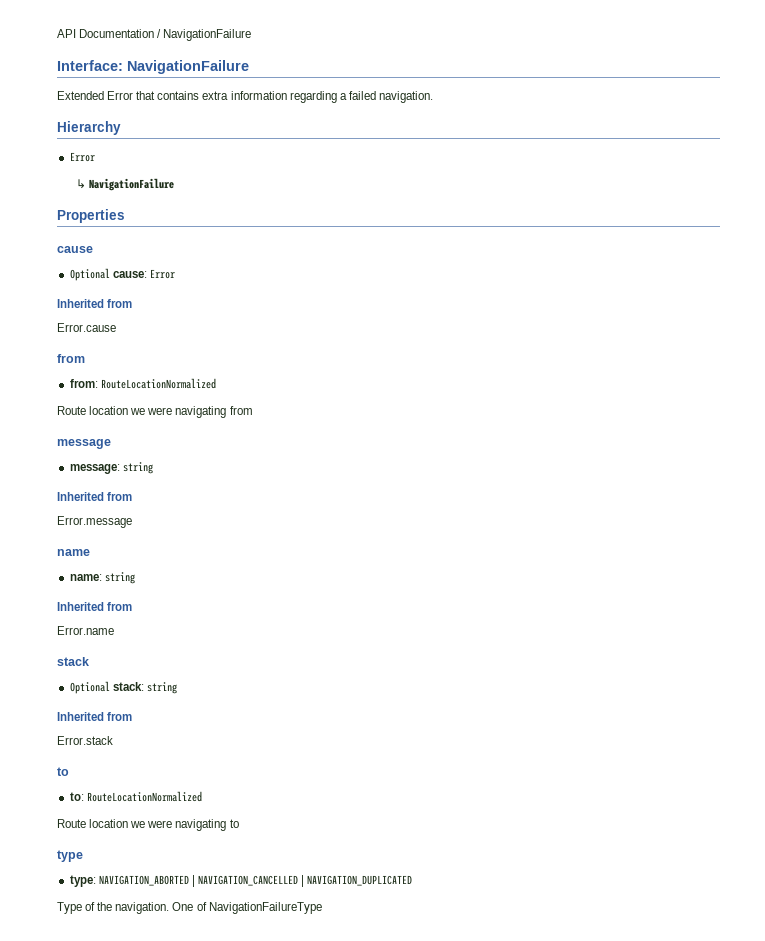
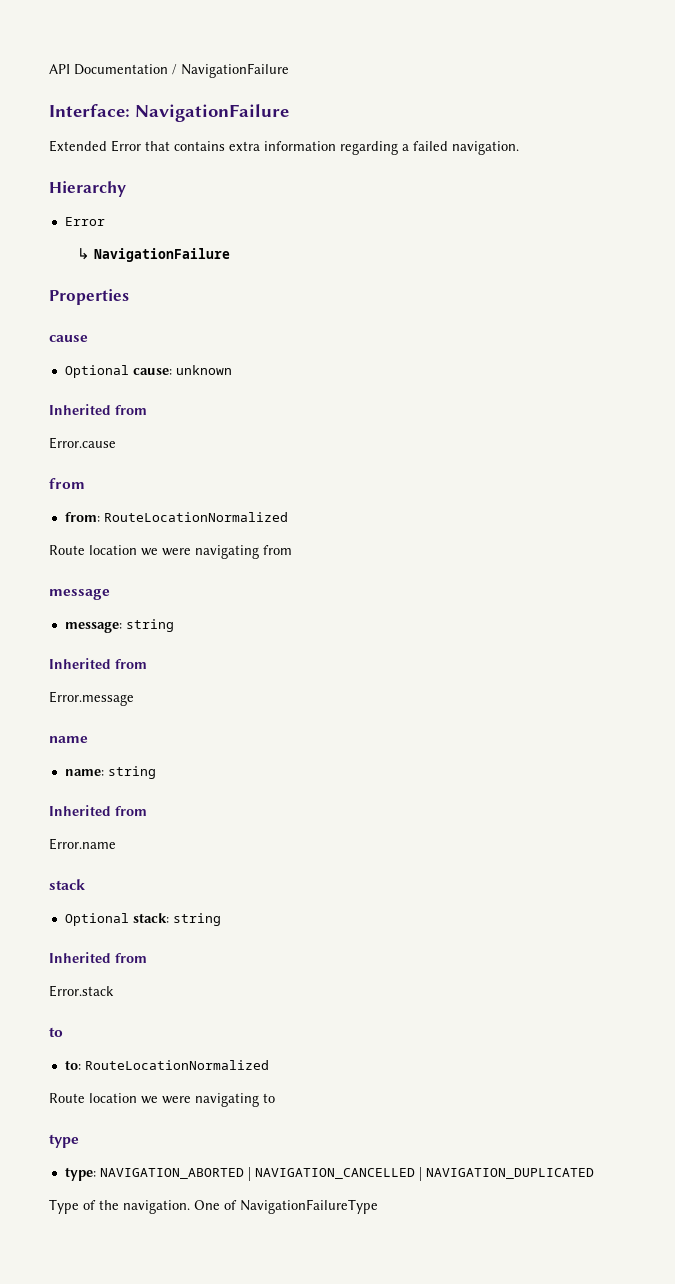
- Optional cause: Error
+ Optional cause: unknown

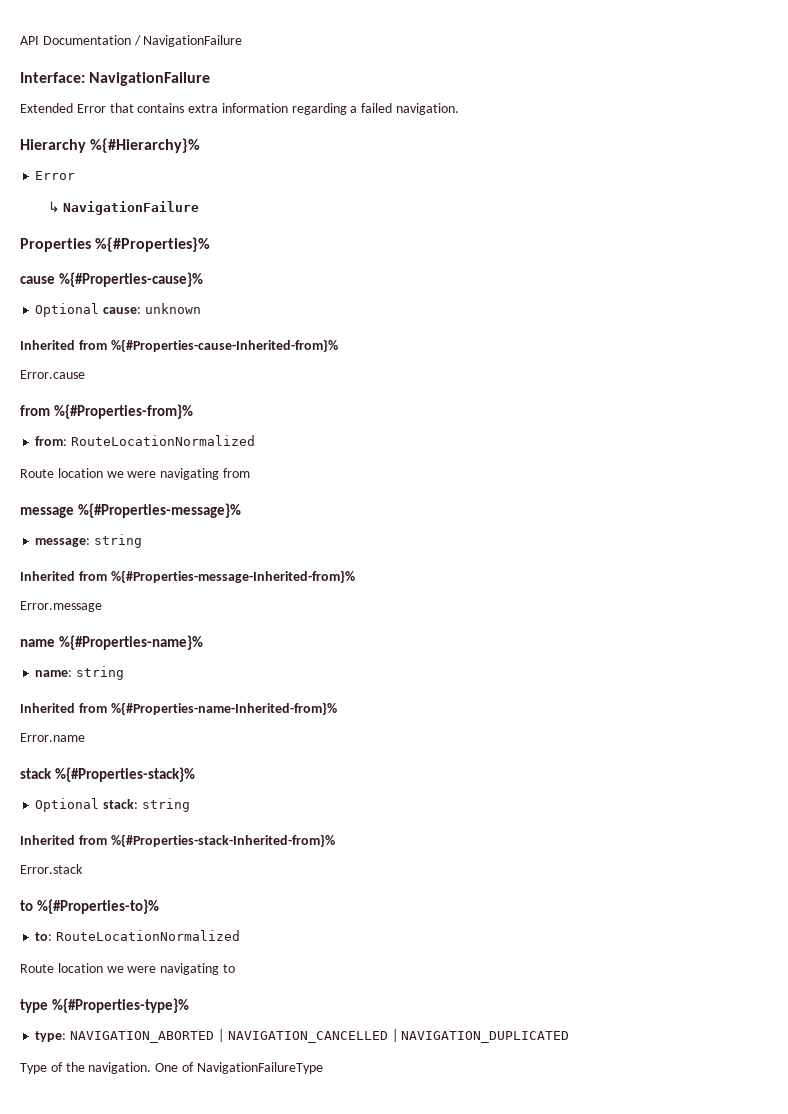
- Hierarchy
+ Hierarchy %{#Hierarchy}%
- Properties
+ Properties %{#Properties}%
- cause
+ cause %{#Properties-cause}%
  Optional cause: unknown
- Inherited from
+ Inherited from %{#Properties-cause-Inherited-from}%
  Error.cause
- from
+ from %{#Properties-from}%
- message
+ message %{#Properties-message}%
  message: string
- Inherited from
+ Inherited from %{#Properties-message-Inherited-from}%
- name
+ name %{#Properties-name}%
  name: string
- Inherited from
+ Inherited from %{#Properties-name-Inherited-from}%
- stack
+ stack %{#Properties-stack}%
  Optional stack: string
- Inherited from
+ Inherited from %{#Properties-stack-Inherited-from}%
  Error.stack
- to
+ to %{#Properties-to}%
- type
+ type %{#Properties-type}%

